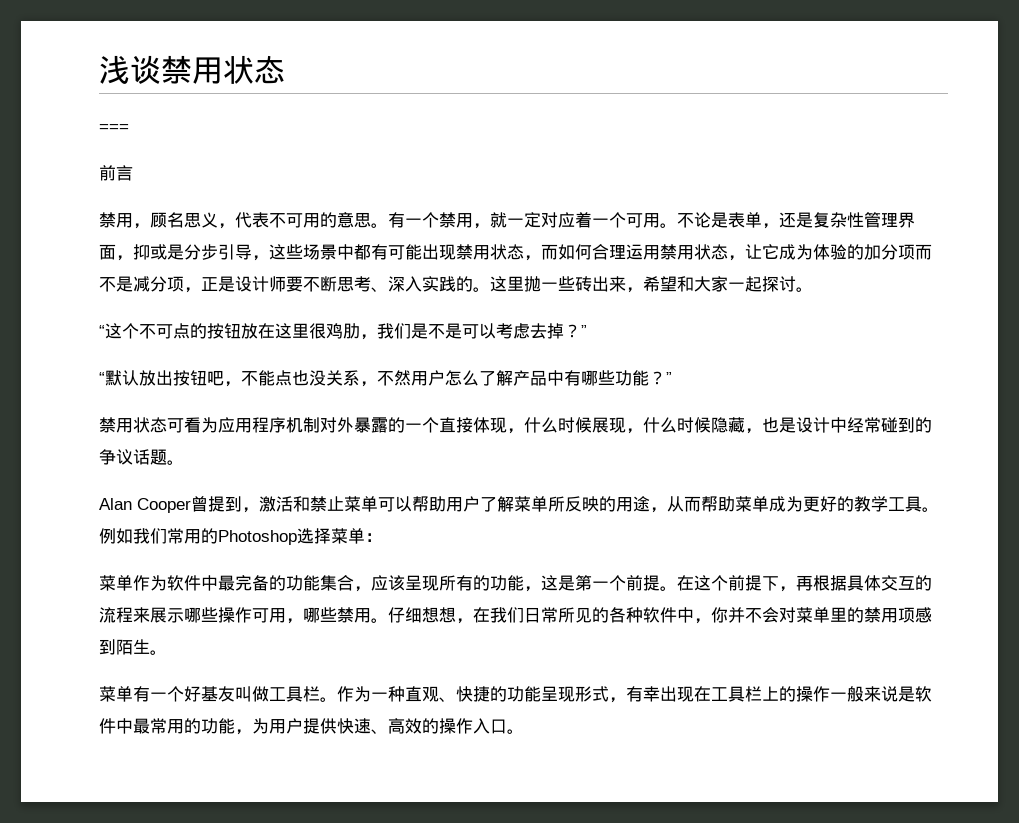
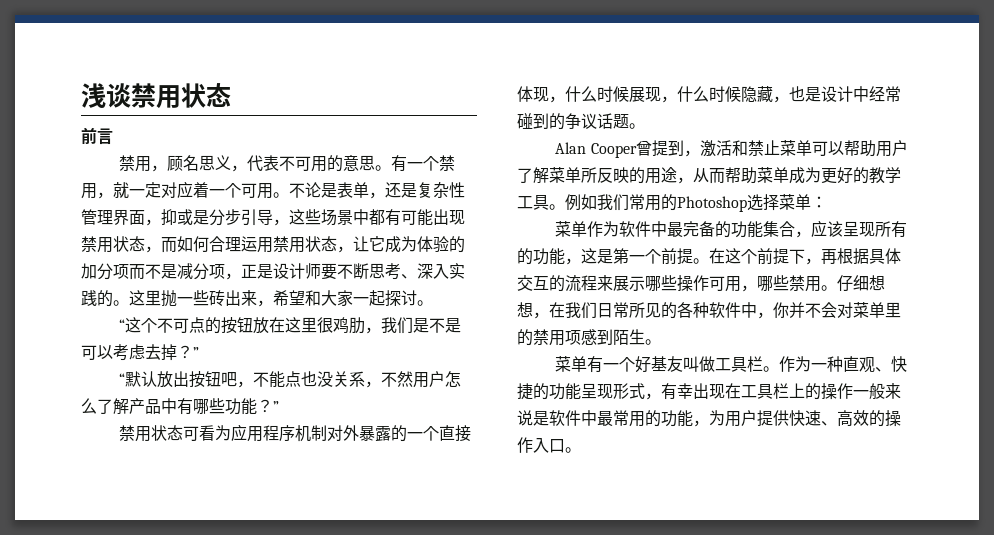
- ===

